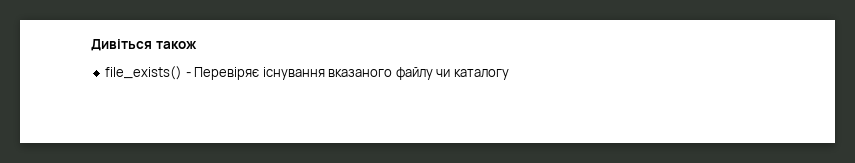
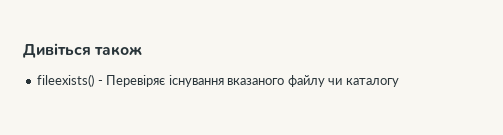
- file_exists() - Перевіряє існування вказаного файлу чи каталогу
+ fileexists() - Перевіряє існування вказаного файлу чи каталогу

